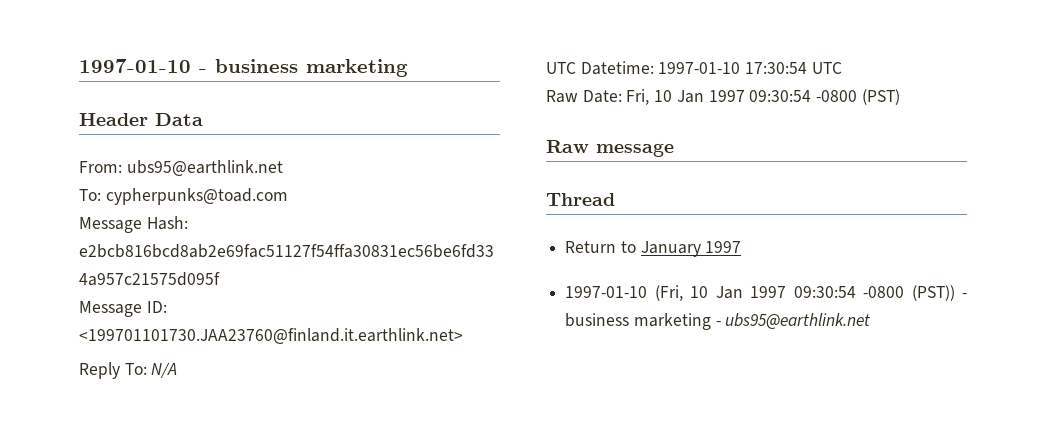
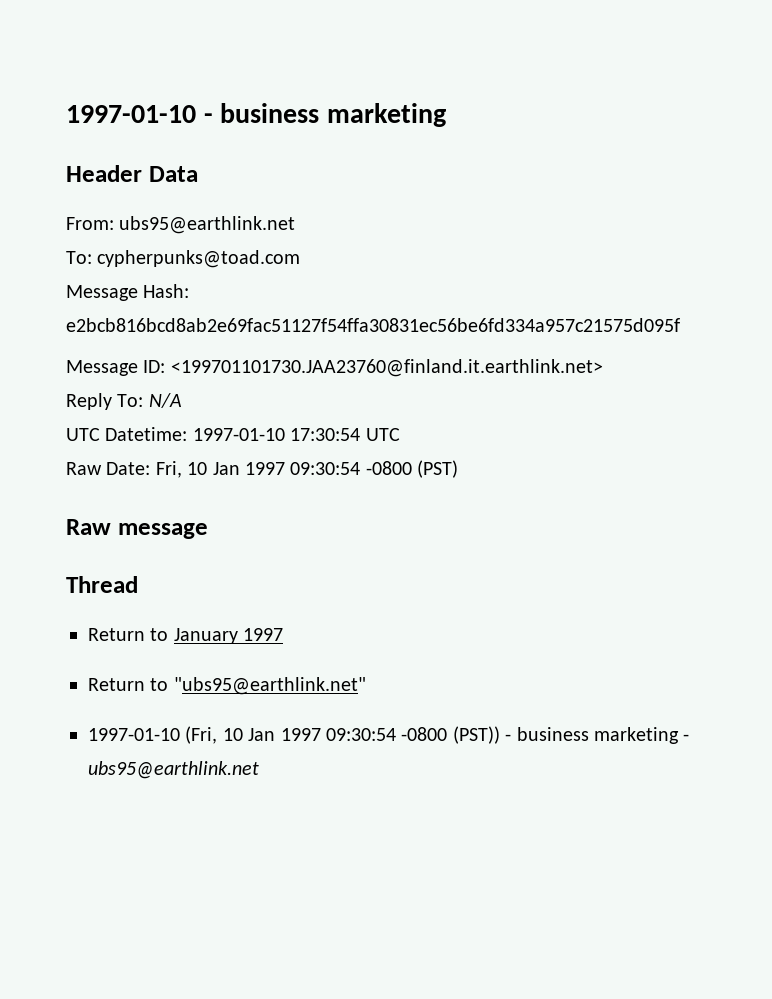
+ Return to "ubs95@earthlink.net"

